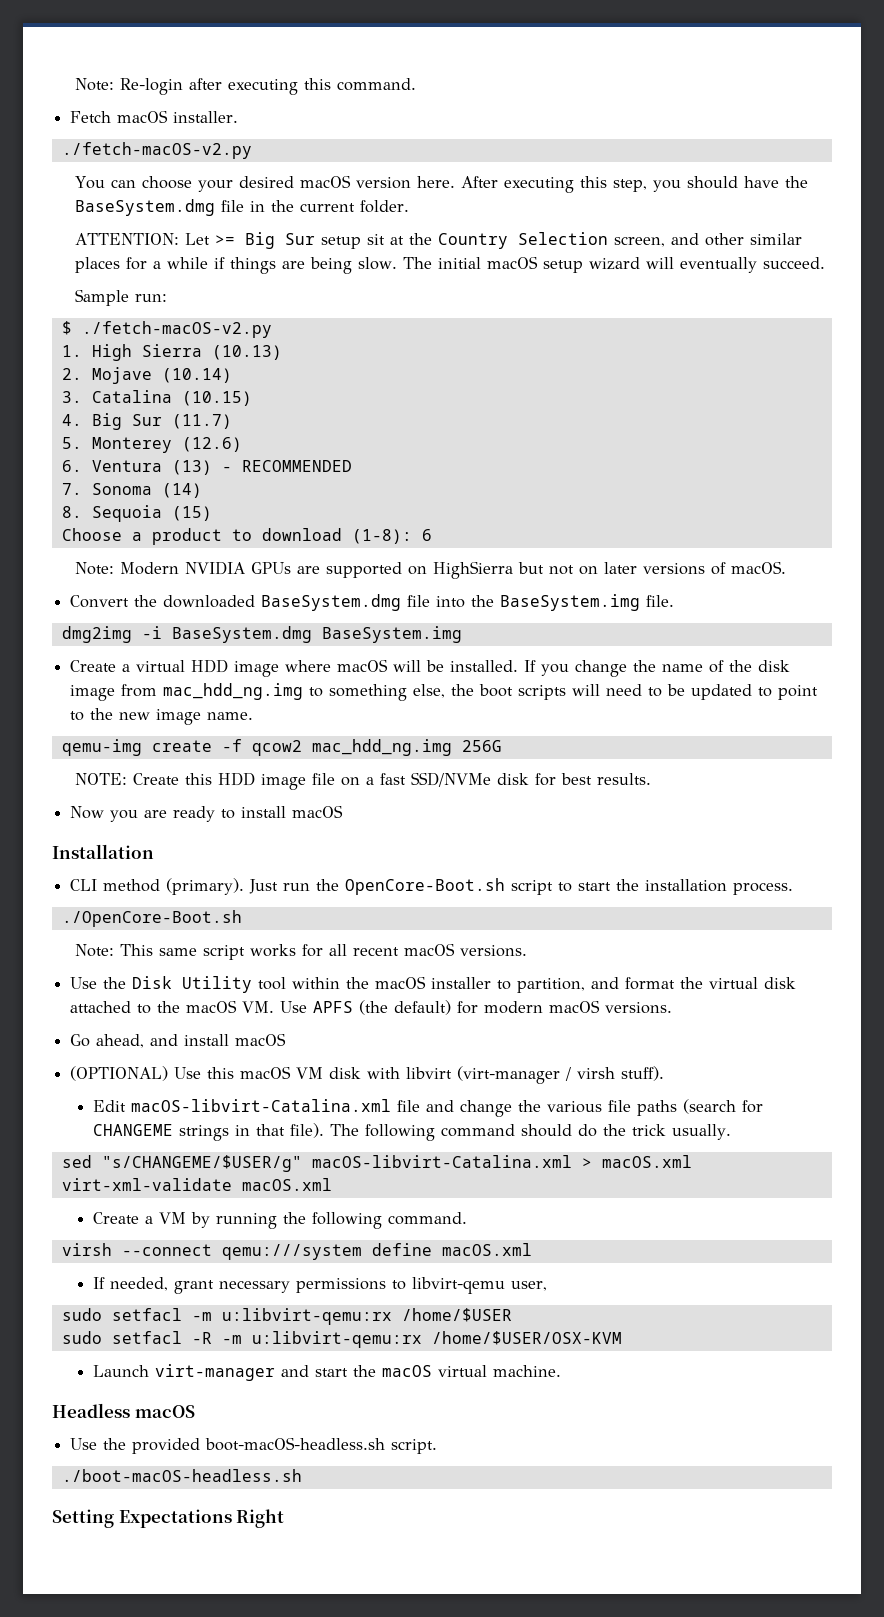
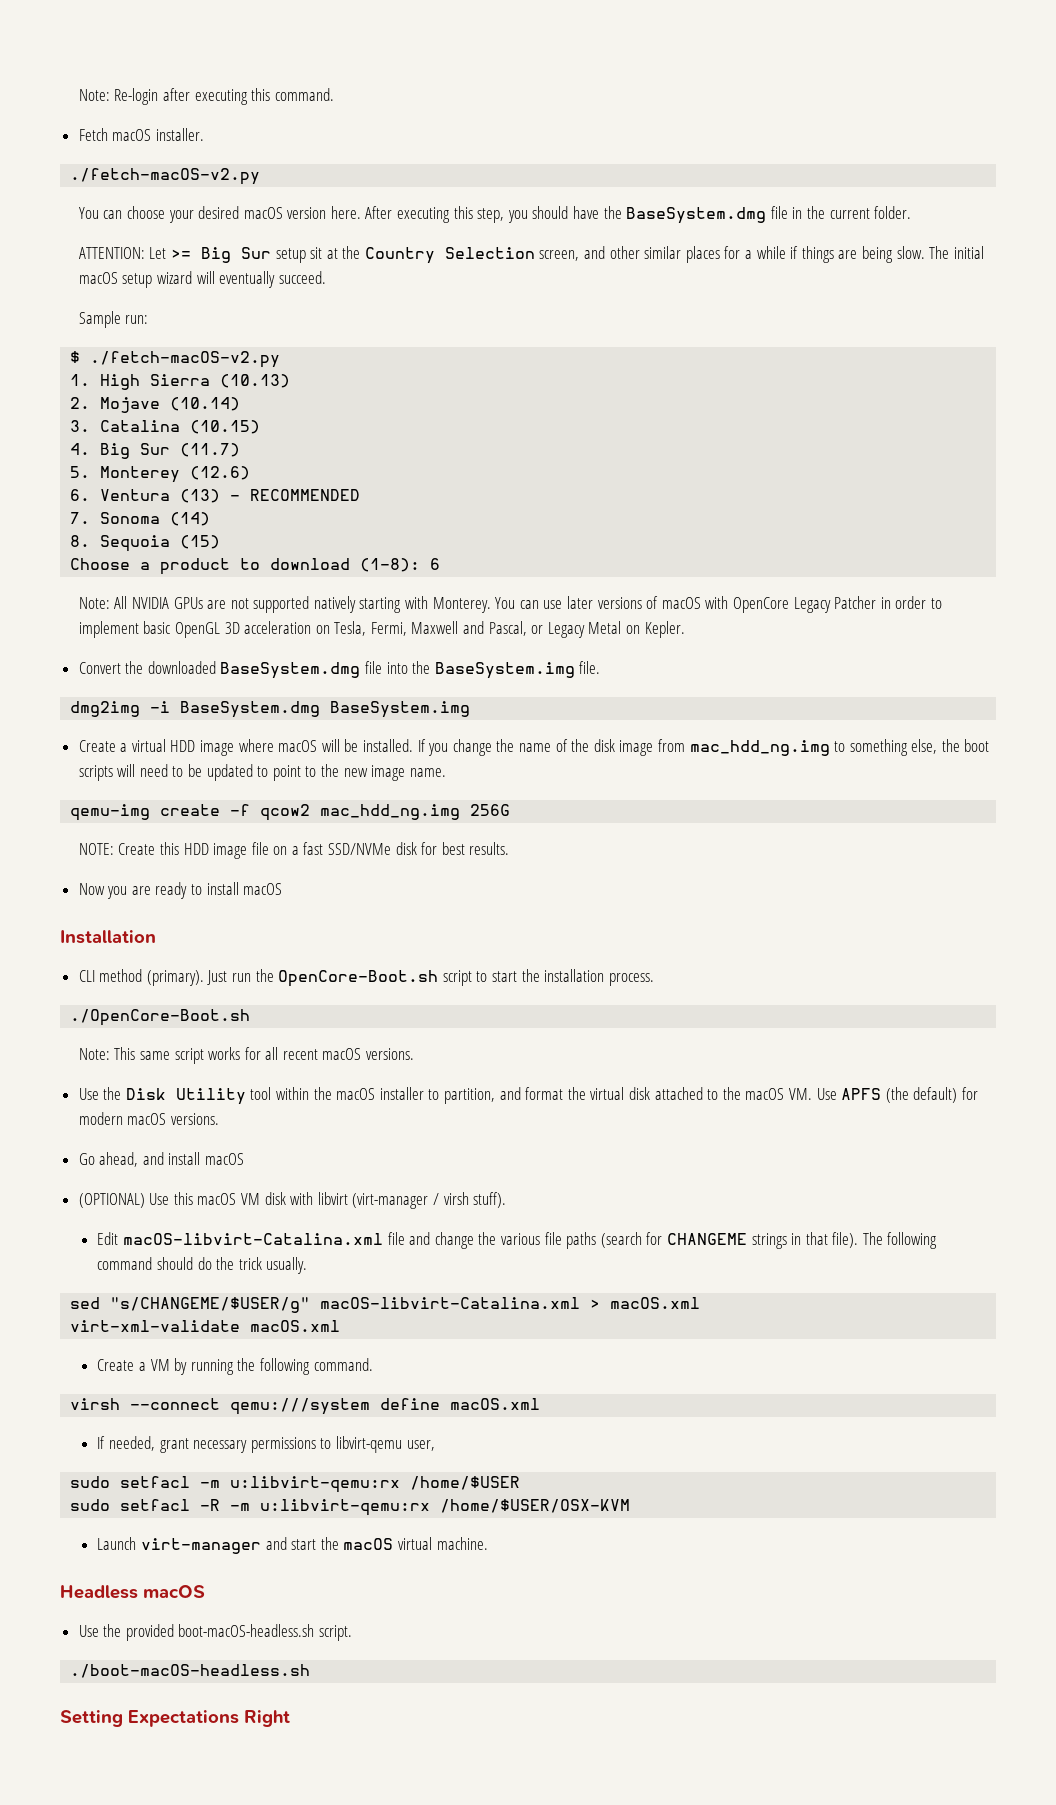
- Note: Modern NVIDIA GPUs are supported on HighSierra but not on later versions of macOS.
+ Note: All NVIDIA GPUs are not supported natively starting with Monterey. You can use later versions of macOS with OpenCore Legacy Patcher in order to implement basic OpenGL 3D acceleration on Tesla, Fermi, Maxwell and Pascal, or Legacy Metal on Kepler.

